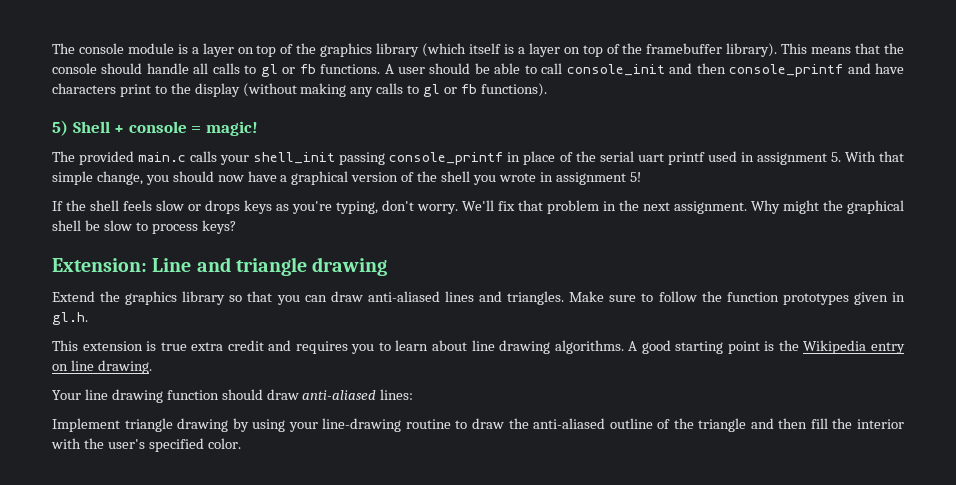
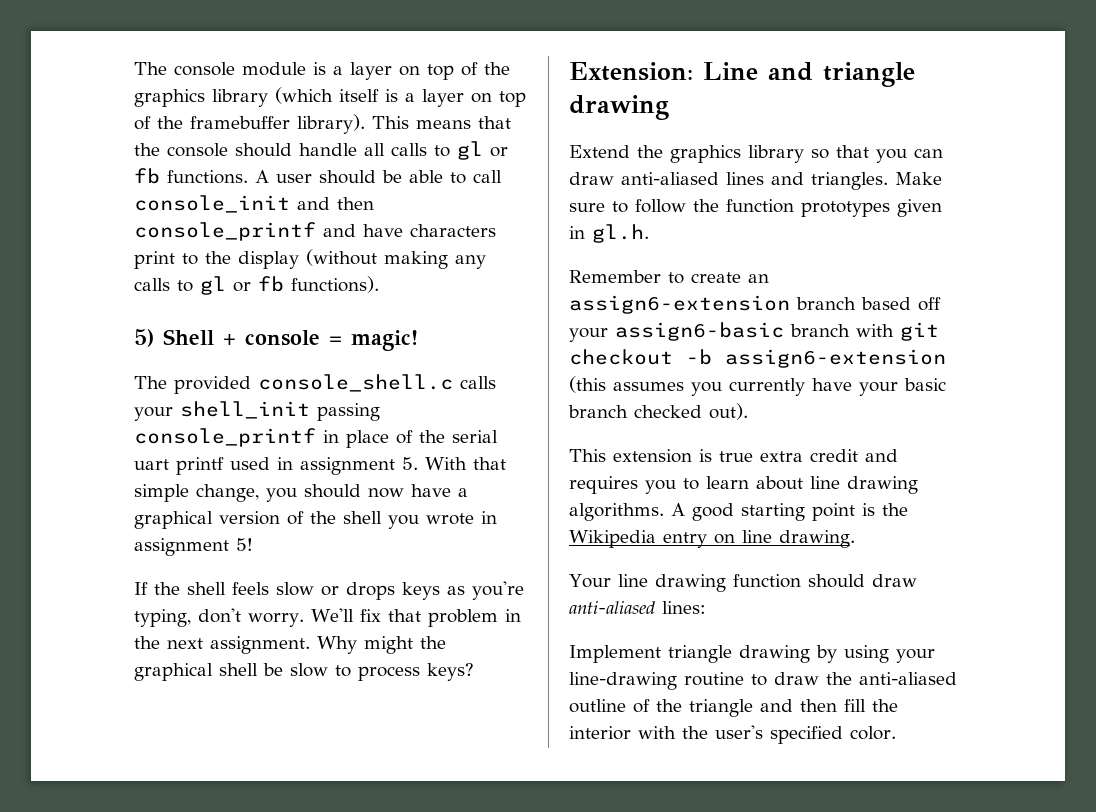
- The provided main.c calls your shell_init passing console_printf in place of the serial uart printf used in assignment 5. With that simple change, you should now have a graphical version of the shell you wrote in assignment 5!
+ The provided console_shell.c calls your shell_init passing console_printf in place of the serial uart printf used in assignment 5. With that simple change, you should now have a graphical version of the shell you wrote in assignment 5!
+ Remember to create an assign6-extension branch based off your assign6-basic branch with git checkout -b assign6-extension (this assumes you currently have your basic branch checked out).

